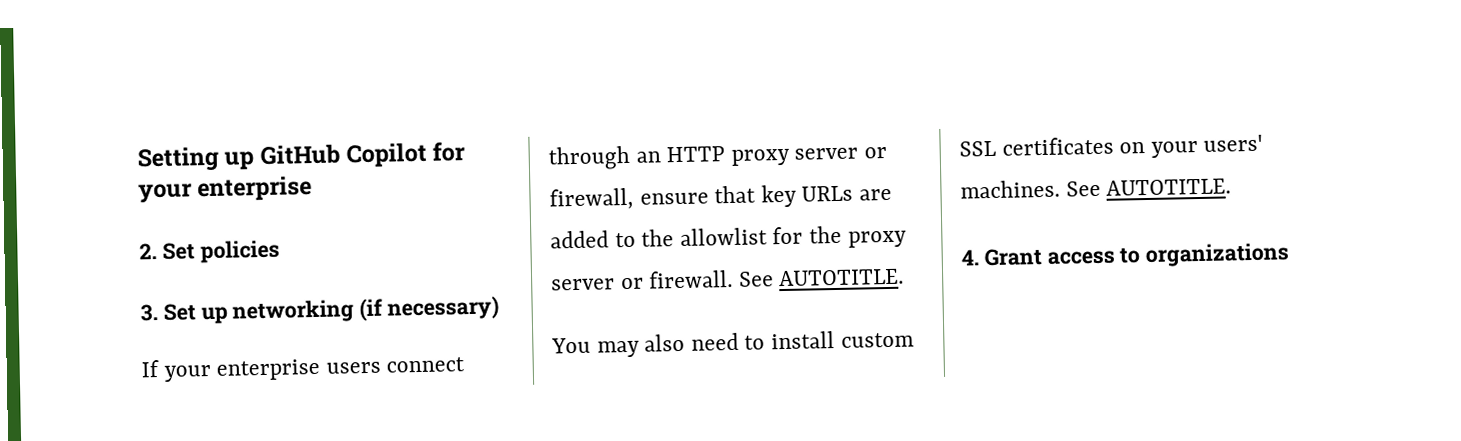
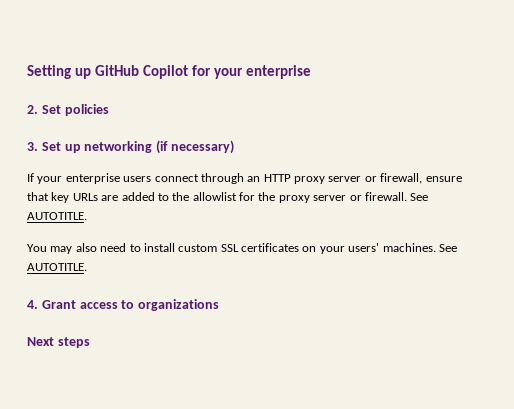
+ Next steps

